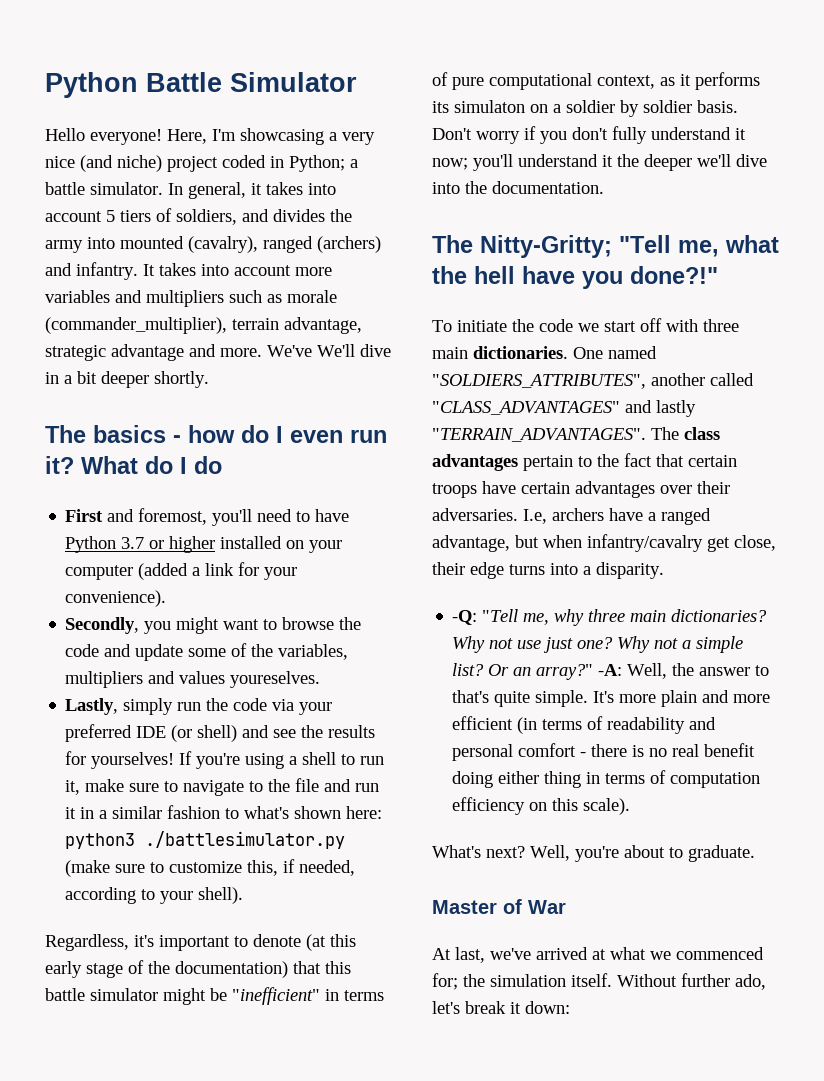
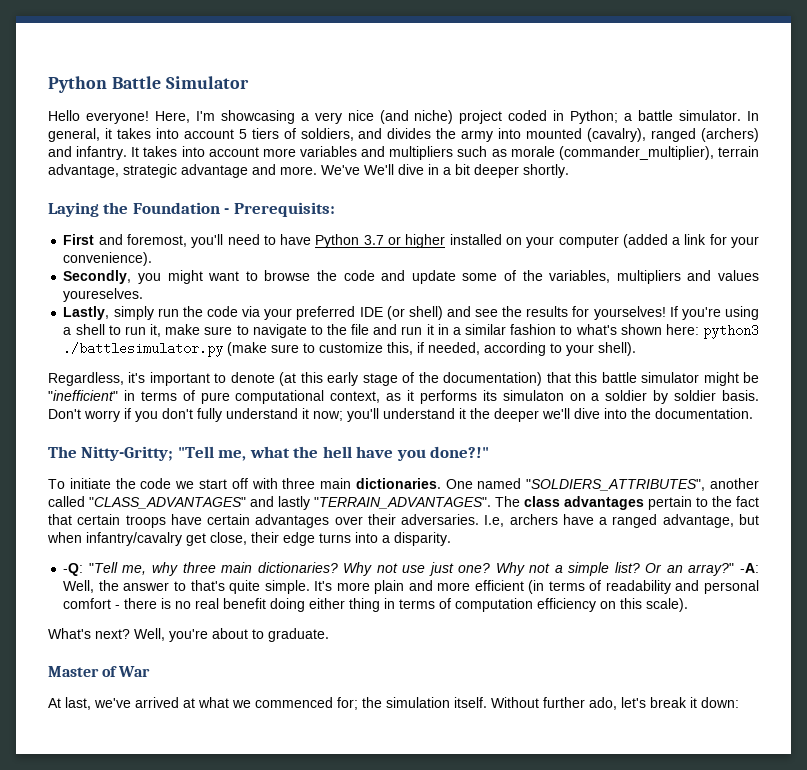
- The basics - how do I even run it? What do I do
+ Laying the Foundation - Prerequisits:

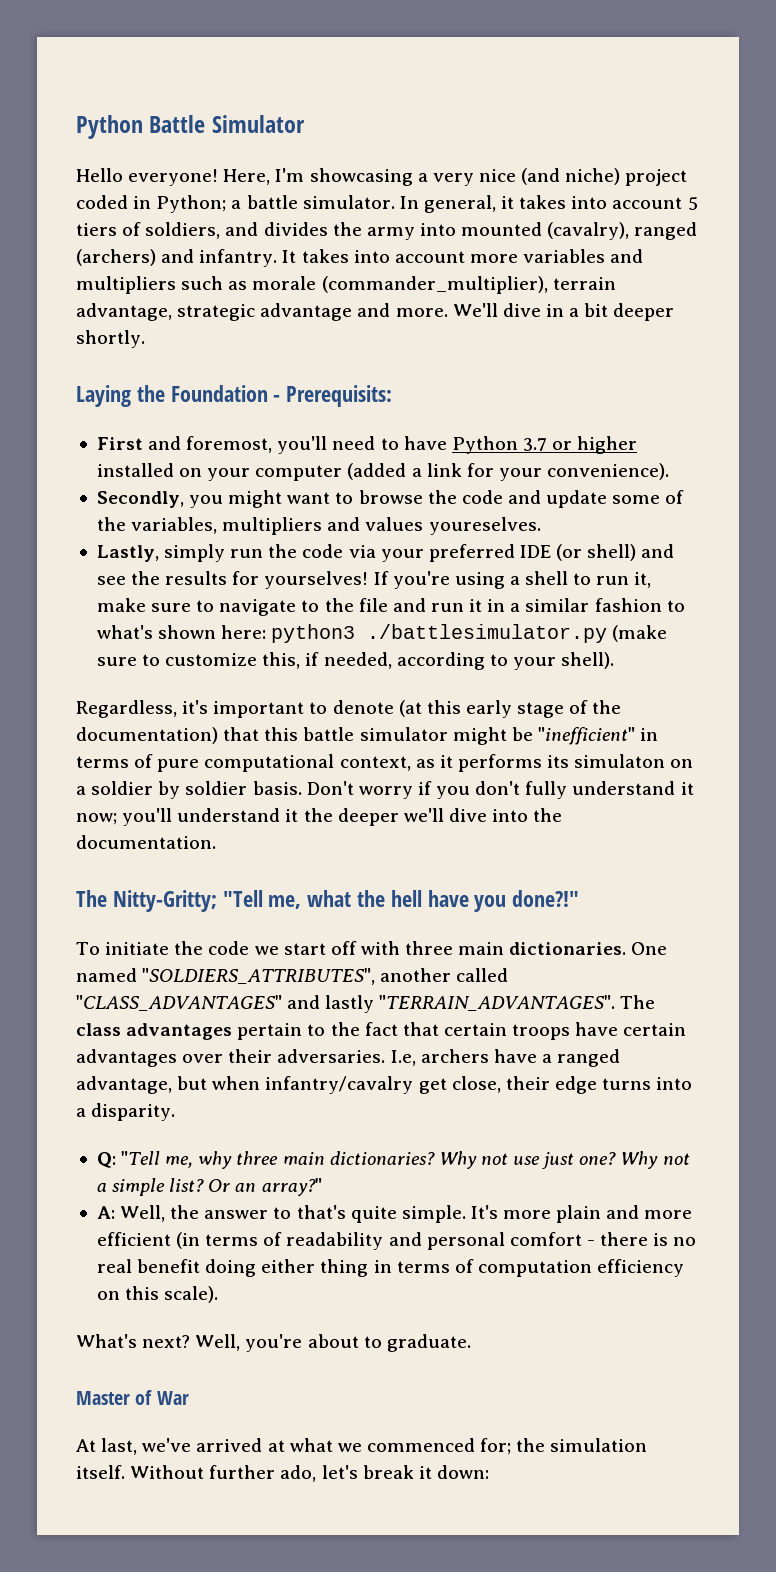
- We've We'll dive in a bit deeper shortly.
+ We'll dive in a bit deeper shortly.
- -Q: "Tell me, why three main dictionaries?
+ Q: "Tell me, why three main dictionaries?
- Or an array?" -A: Well, the answer to that's quite simple.
+ Or an array?"
+ A: Well, the answer to that's quite simple.

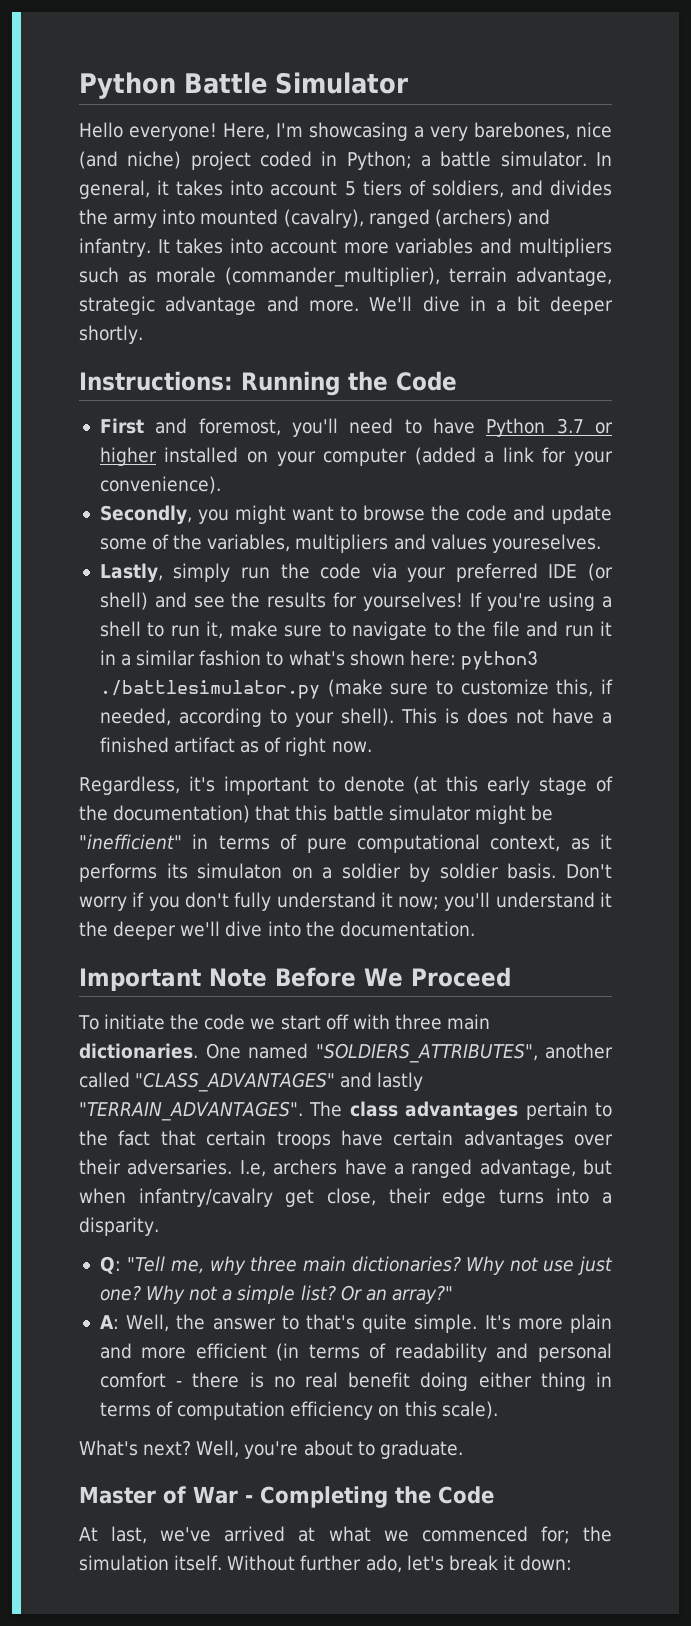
- Here, I'm showcasing a very nice (and niche) project coded in Python; a battle simulator.
+ Here, I'm showcasing a very barebones, nice (and niche) project coded in Python; a battle simulator.
- Laying the Foundation - Prerequisits:
+ Instructions: Running the Code
+ This is does not have a finished artifact as of right now.
- The Nitty-Gritty; "Tell me, what the hell have you done?!"
+ Important Note Before We Proceed
- Master of War
+ Master of War - Completing the Code

